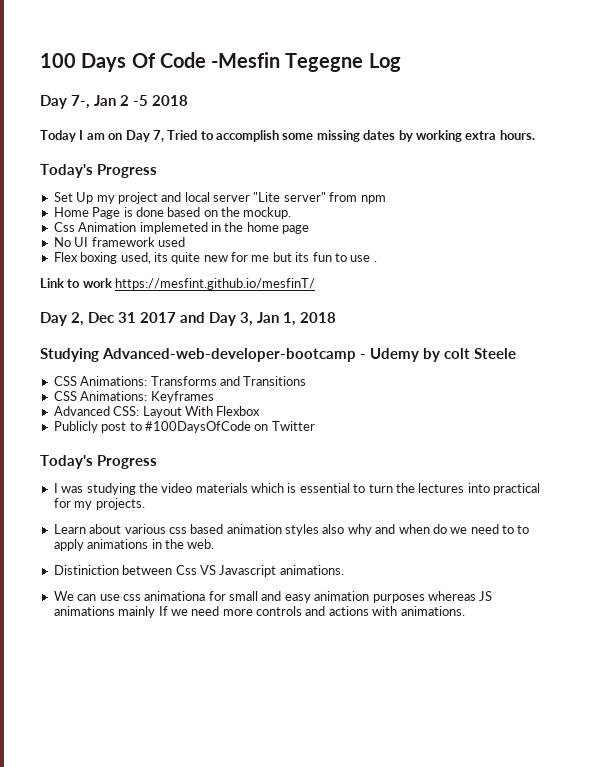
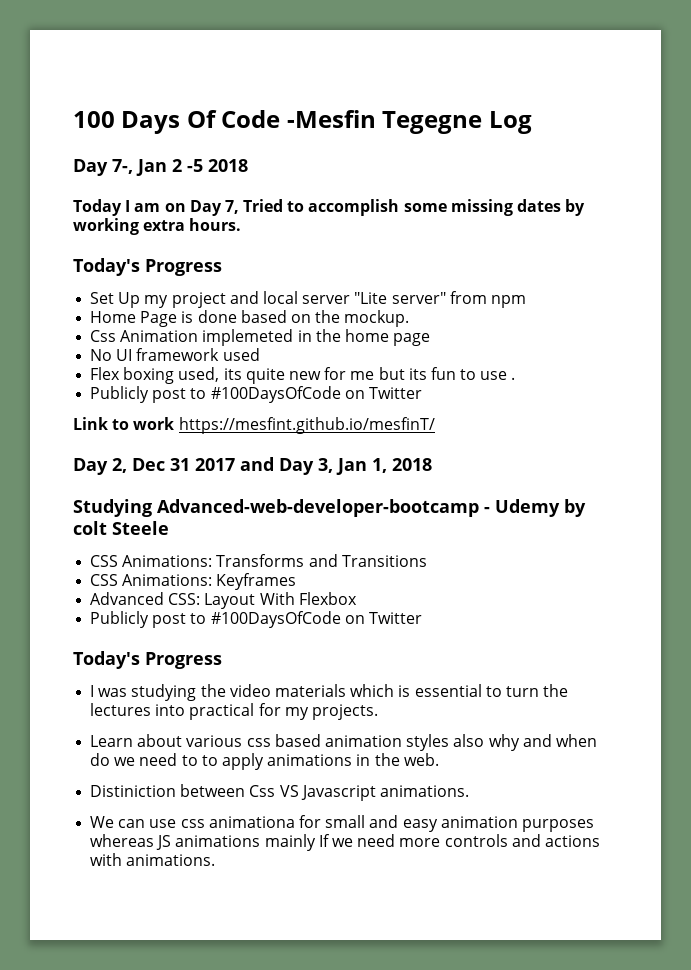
  Flex boxing used, its quite new for me but its fun to use .
+ Publicly post to #100DaysOfCode on Twitter

